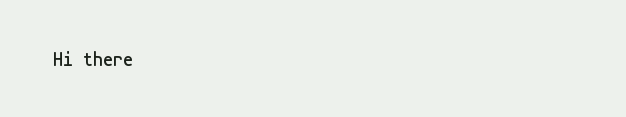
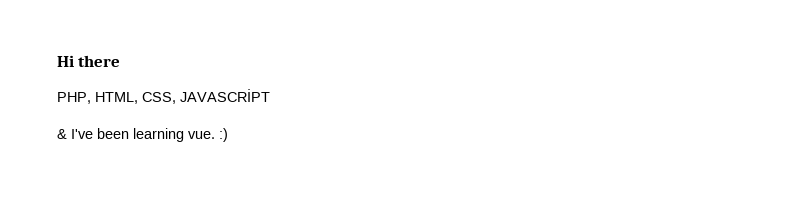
+ PHP, HTML, CSS, JAVASCRİPT
+ & I've been learning vue. :)

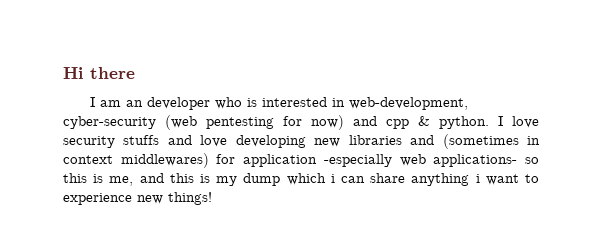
- PHP, HTML, CSS, JAVASCRİPT
- & I've been learning vue. :)
+ I am an developer who is interested in web-development, cyber-security (web pentesting for now) and cpp & python. I love security stuffs and love developing new libraries and (sometimes in context middlewares) for application -especially web applications- so this is me, and this is my dump which i can share anything i want to experience new things!

